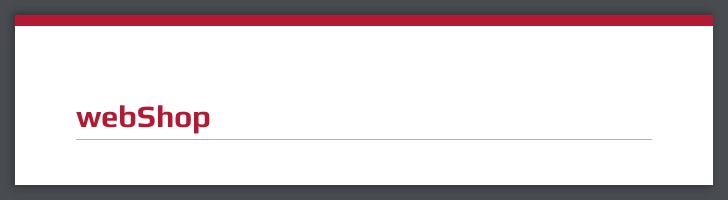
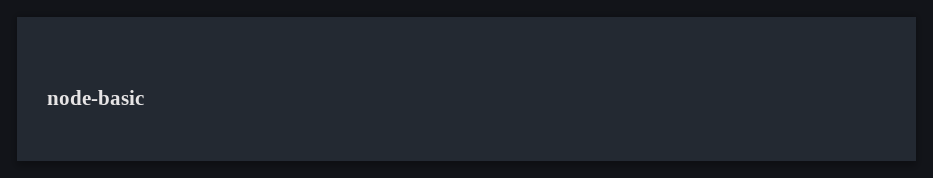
- webShop
+ node-basic

